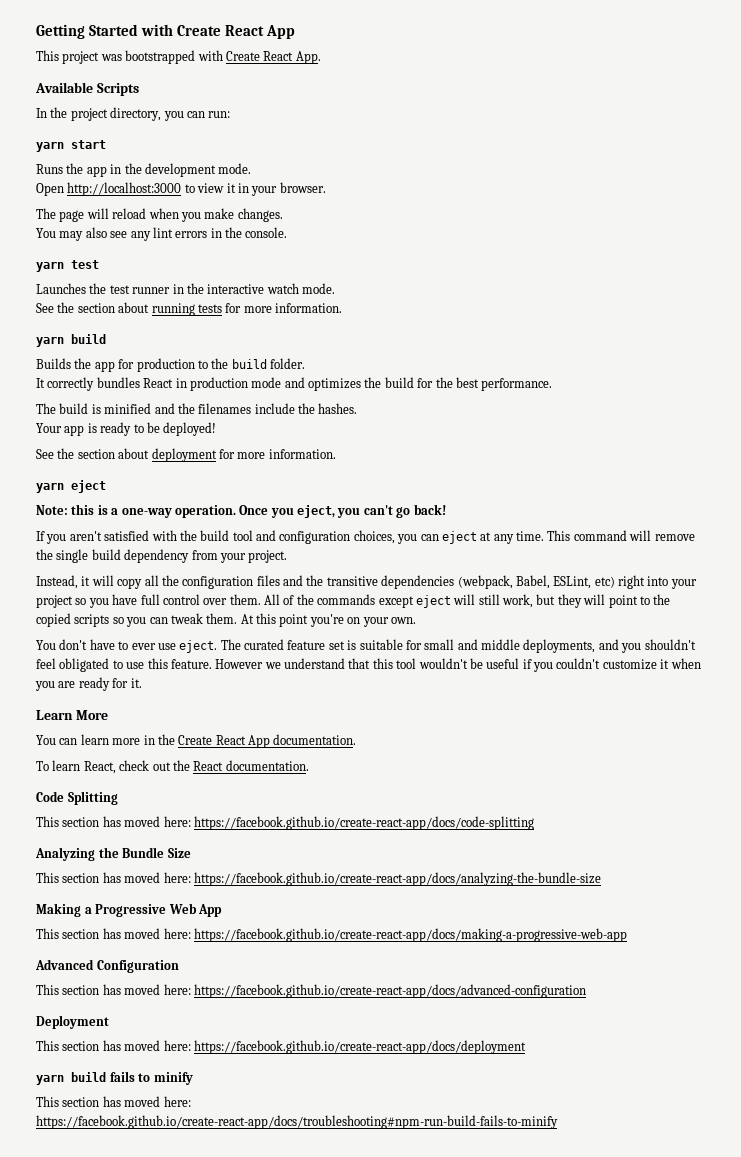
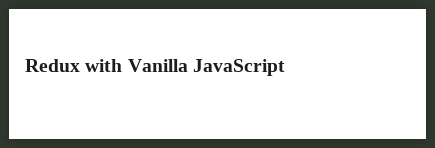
- Getting Started with Create React App
- This project was bootstrapped with Create React App.
- Available Scripts
- In the project directory, you can run:
- yarn start
- Runs the app in the development mode.
- Open http://localhost:3000 to view it in your browser.
- The page will reload when you make changes.
- You may also see any lint errors in the console.
- yarn test
- Launches the test runner in the interactive watch mode.
- See the section about running tests for more information.
- yarn build
- Builds the app for production to the build folder.
- It correctly bundles React in production mode and optimizes the build for the best performance.
- The build is minified and the filenames include the hashes.
- Your app is ready to be deployed!
- See the section about deployment for more information.
- yarn eject
- Note: this is a one-way operation. Once you eject, you can't go back!
- If you aren't satisfied with the build tool and configuration choices, you can eject at any time. This command will remove the single build dependency from your project.
- Instead, it will copy all the configuration files and the transitive dependencies (webpack, Babel, ESLint, etc) right into your project so you have full control over them. All of the commands except eject will still work, but they will point to the copied scripts so you can tweak them. At this point you're on your own.
- You don't have to ever use eject. The curated feature set is suitable for small and middle deployments, and you shouldn't feel obligated to use this feature. However we understand that this tool wouldn't be useful if you couldn't customize it when you are ready for it.
- Learn More
- You can learn more in the Create React App documentation.
- To learn React, check out the React documentation.
- Code Splitting
- This section has moved here: https://facebook.github.io/create-react-app/docs/code-splitting
- Analyzing the Bundle Size
- This section has moved here: https://facebook.github.io/create-react-app/docs/analyzing-the-bundle-size
- Making a Progressive Web App
- This section has moved here: https://facebook.github.io/create-react-app/docs/making-a-progressive-web-app
- Advanced Configuration
- This section has moved here: https://facebook.github.io/create-react-app/docs/advanced-configuration
- Deployment
- This section has moved here: https://facebook.github.io/create-react-app/docs/deployment
- yarn build fails to minify
- This section has moved here: https://facebook.github.io/create-react-app/docs/troubleshooting#npm-run-build-fails-to-minify
+ Redux with Vanilla JavaScript

